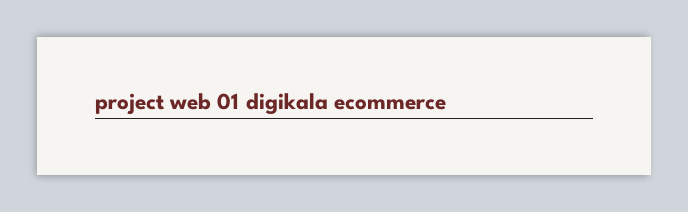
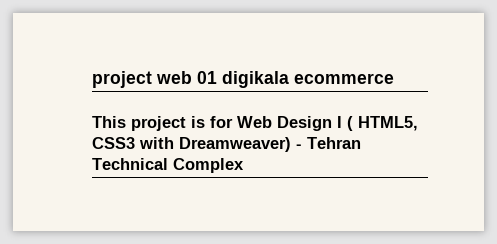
+ This project is for Web Design I ( HTML5, CSS3 with Dreamweaver) - Tehran Technical Complex

